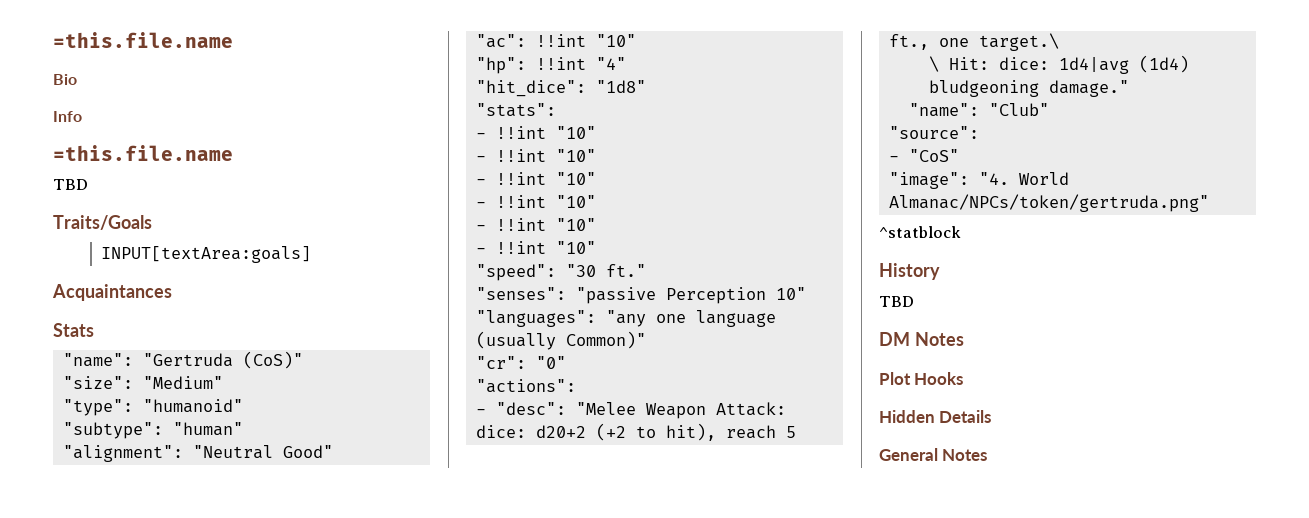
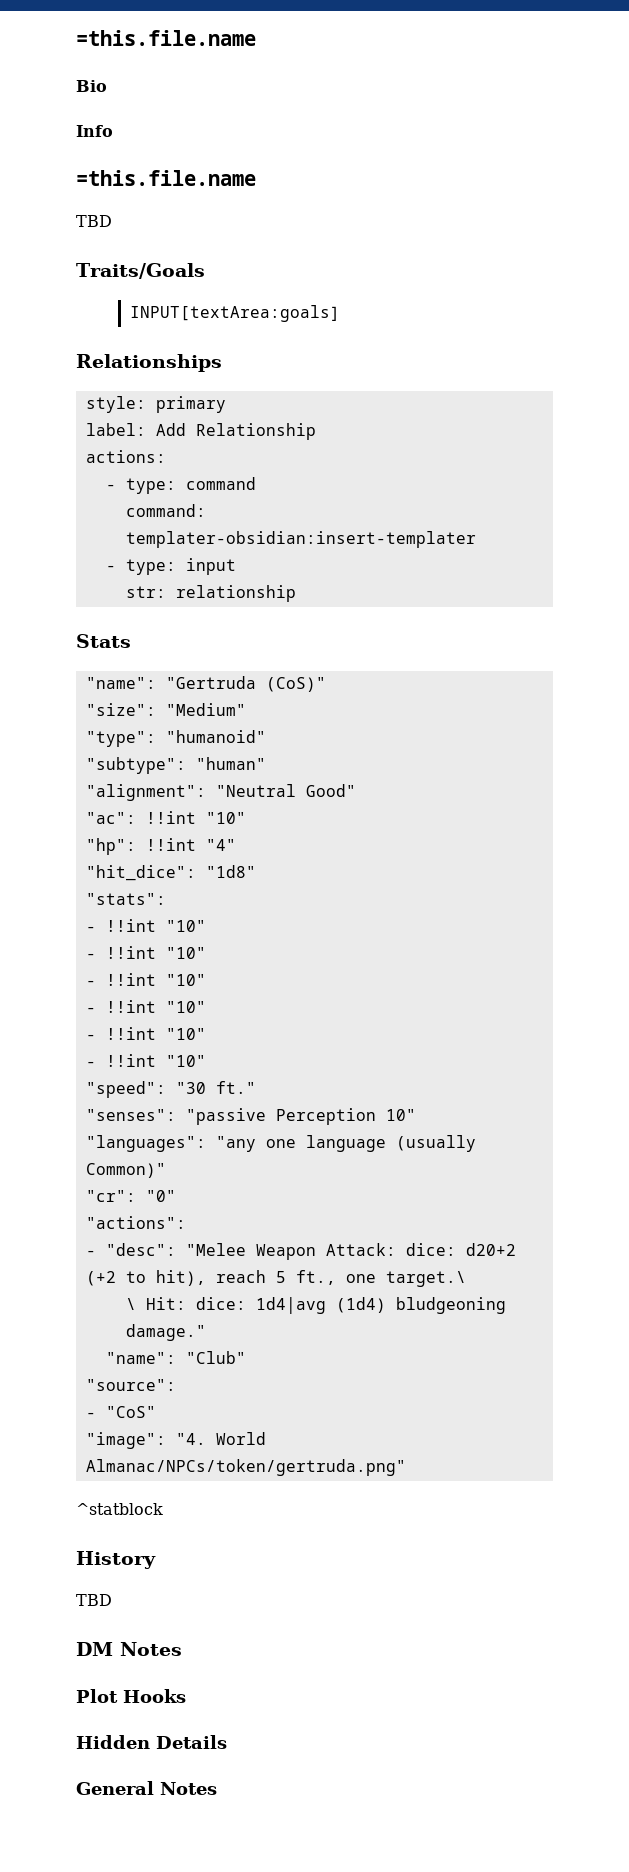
- Acquaintances
+ Relationships
+ style: primary
+ label: Add Relationship
+ actions:
+ - type: command
+ command: templater-obsidian:insert-templater
+ - type: input
+ str: relationship

